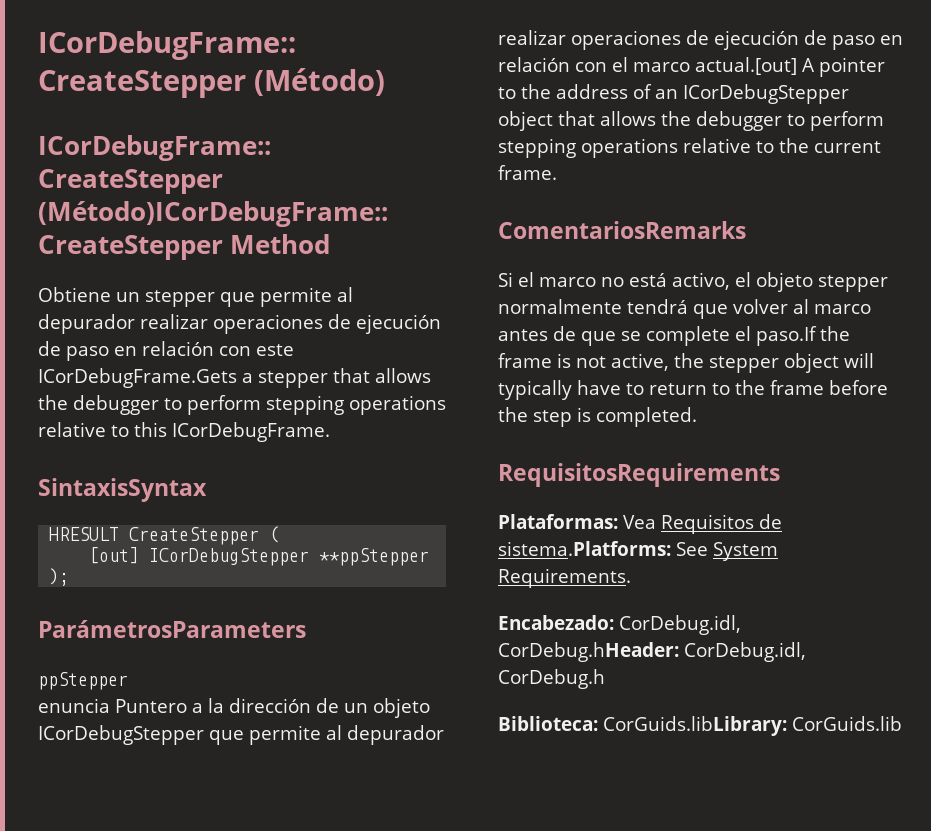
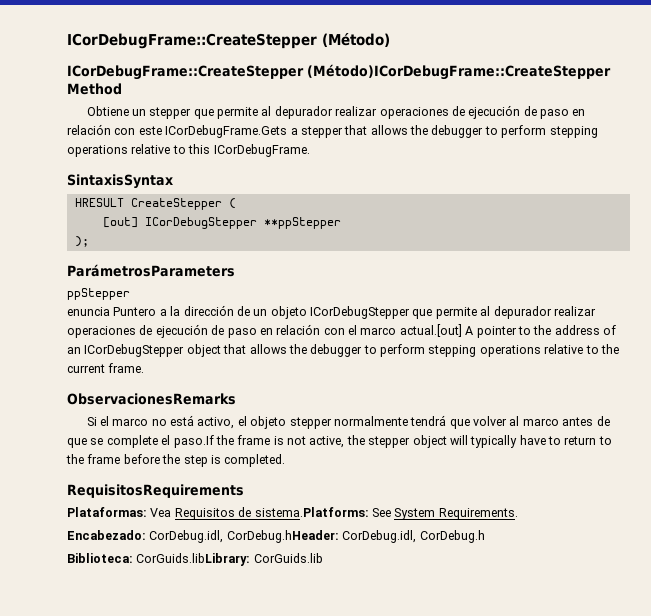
- ComentariosRemarks
+ ObservacionesRemarks

